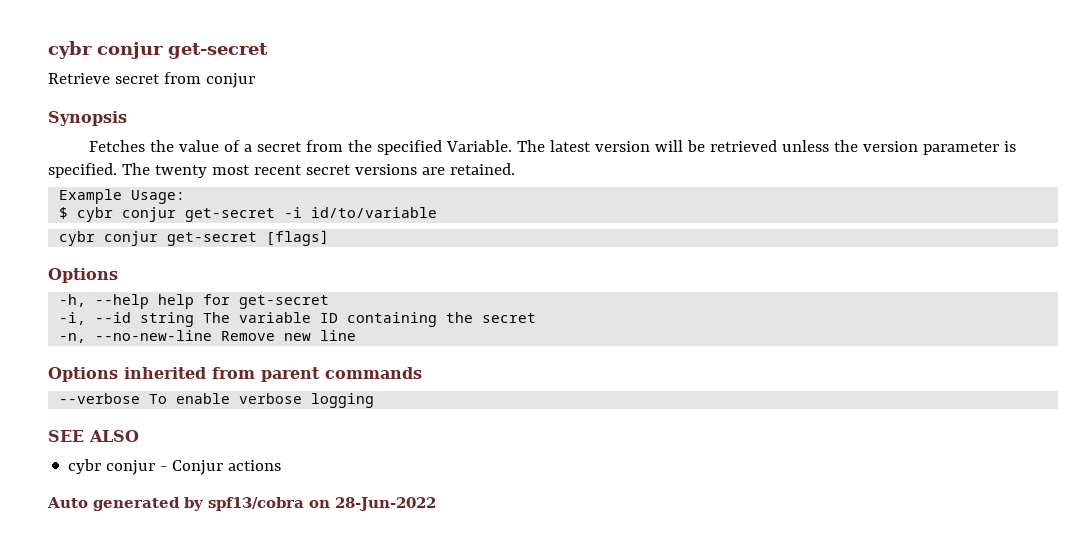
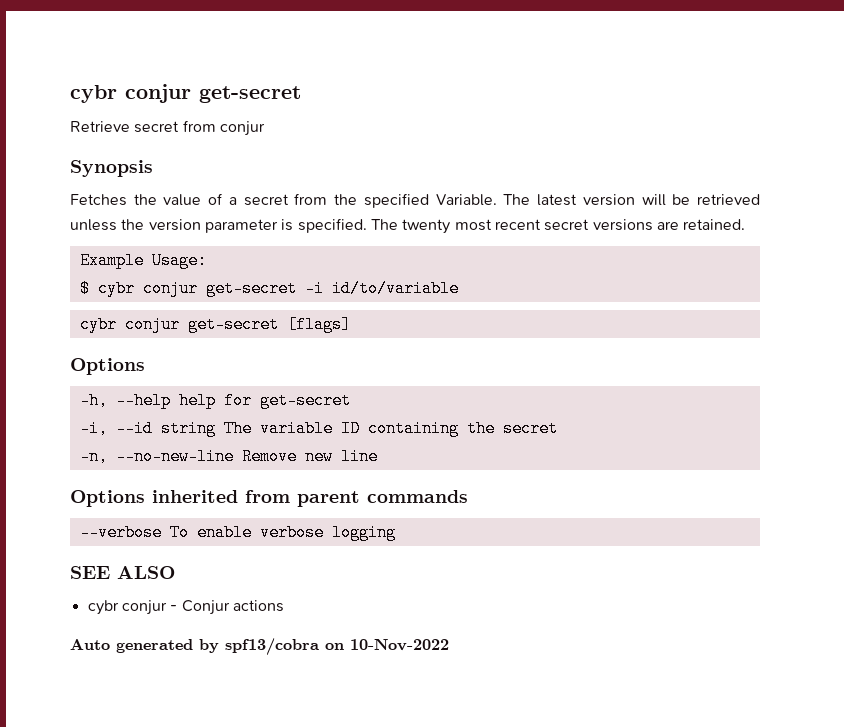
- Auto generated by spf13/cobra on 28-Jun-2022
+ Auto generated by spf13/cobra on 10-Nov-2022

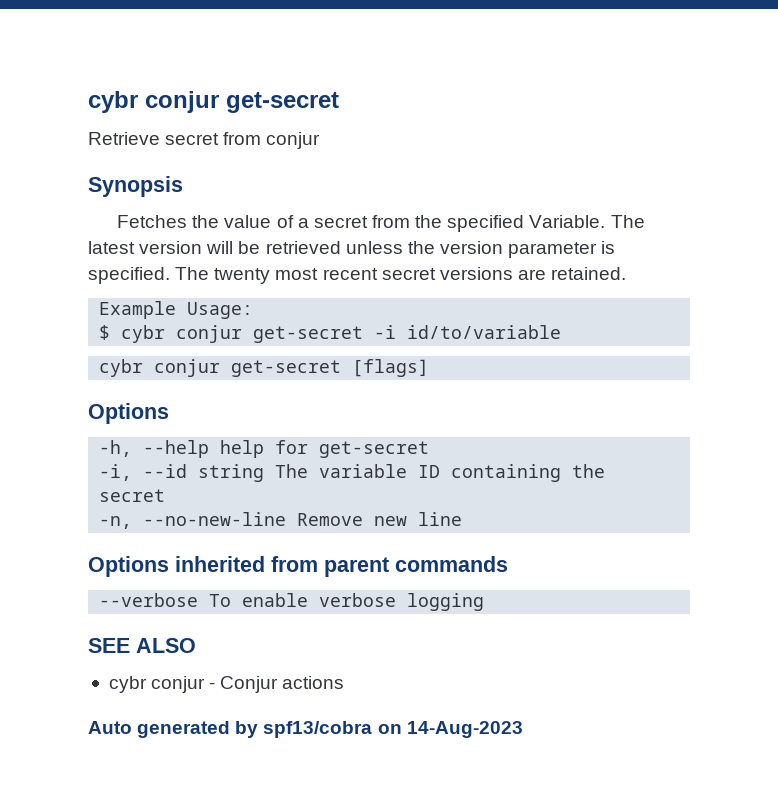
- Auto generated by spf13/cobra on 10-Nov-2022
+ Auto generated by spf13/cobra on 14-Aug-2023

